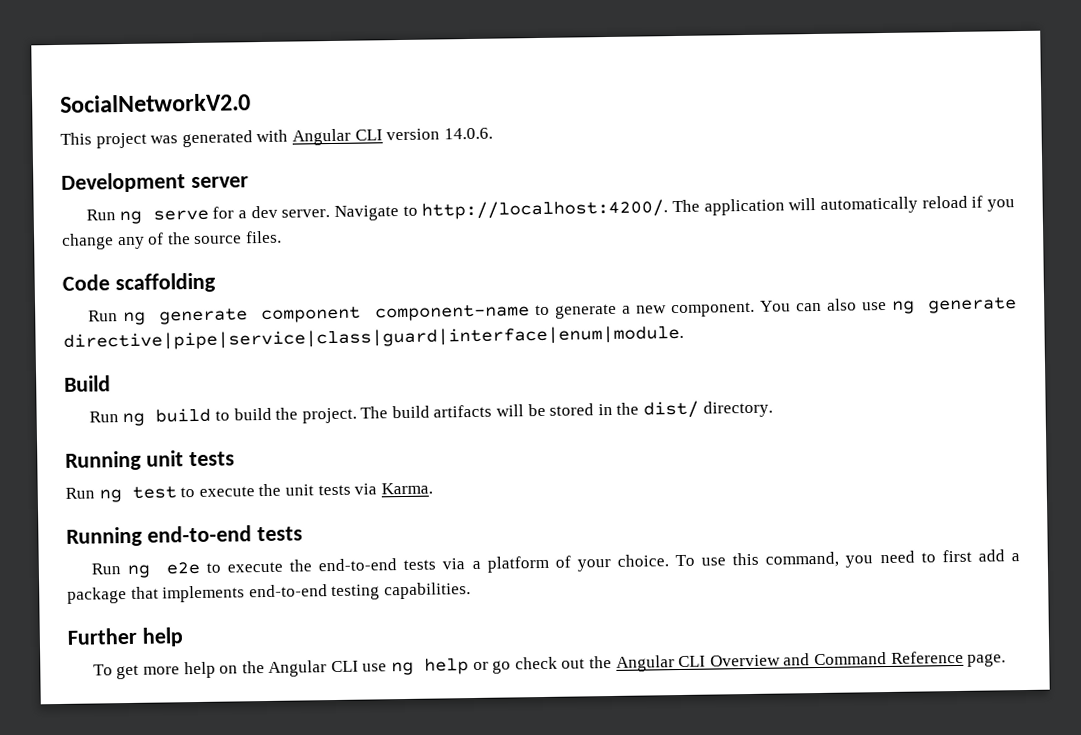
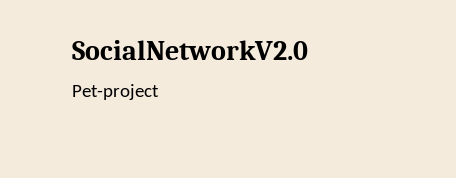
- This project was generated with Angular CLI version 14.0.6.
- Development server
- Run ng serve for a dev server. Navigate to http://localhost:4200/. The application will automatically reload if you change any of the source files.
- Code scaffolding
- Run ng generate component component-name to generate a new component. You can also use ng generate directive|pipe|service|class|guard|interface|enum|module.
- Build
- Run ng build to build the project. The build artifacts will be stored in the dist/ directory.
- Running unit tests
- Run ng test to execute the unit tests via Karma.
- Running end-to-end tests
- Run ng e2e to execute the end-to-end tests via a platform of your choice. To use this command, you need to first add a package that implements end-to-end testing capabilities.
- Further help
- To get more help on the Angular CLI use ng help or go check out the Angular CLI Overview and Command Reference page.
+ Pet-project

